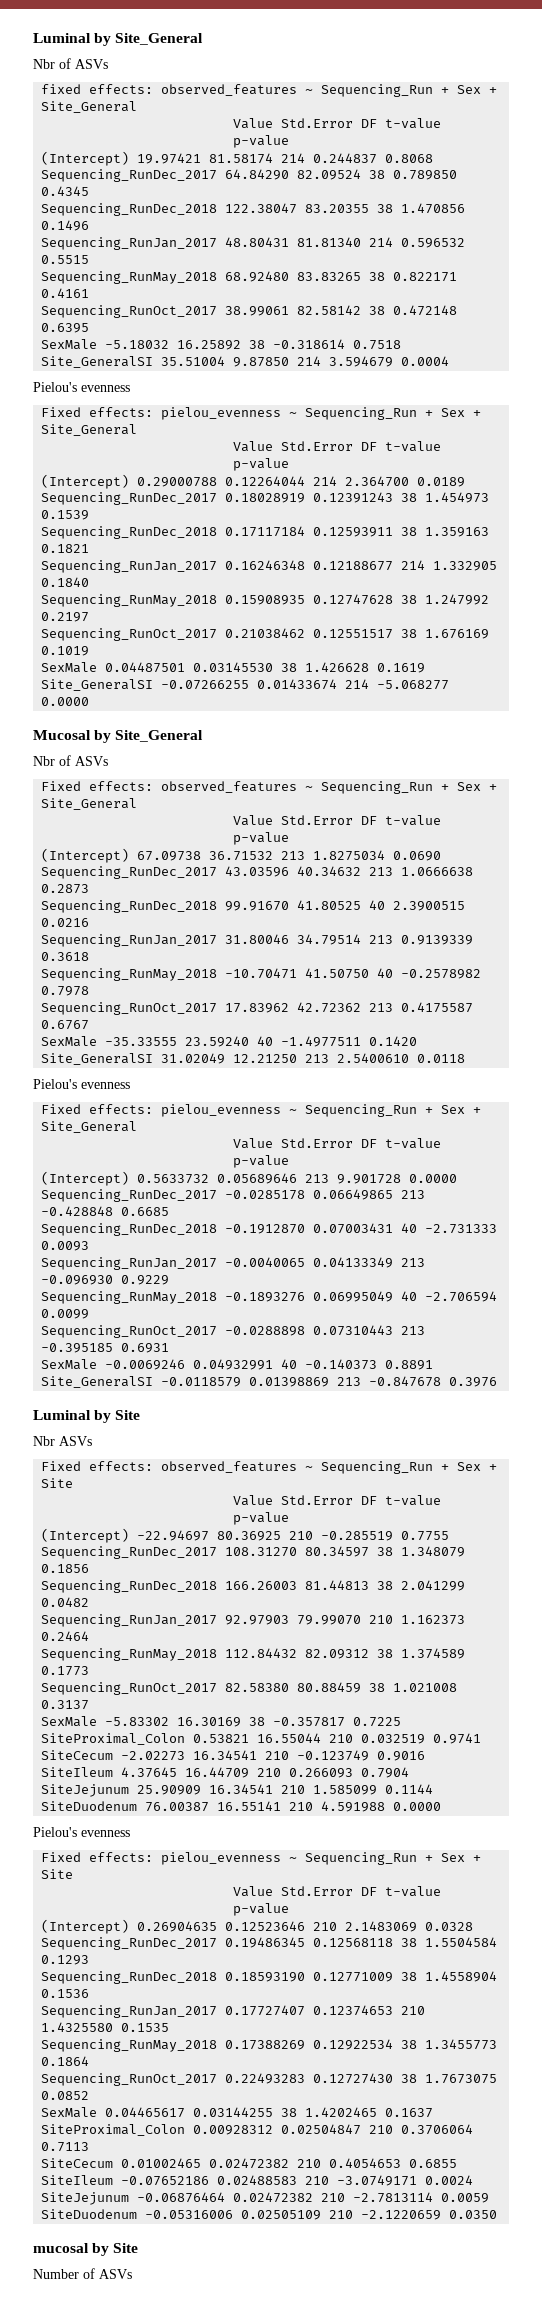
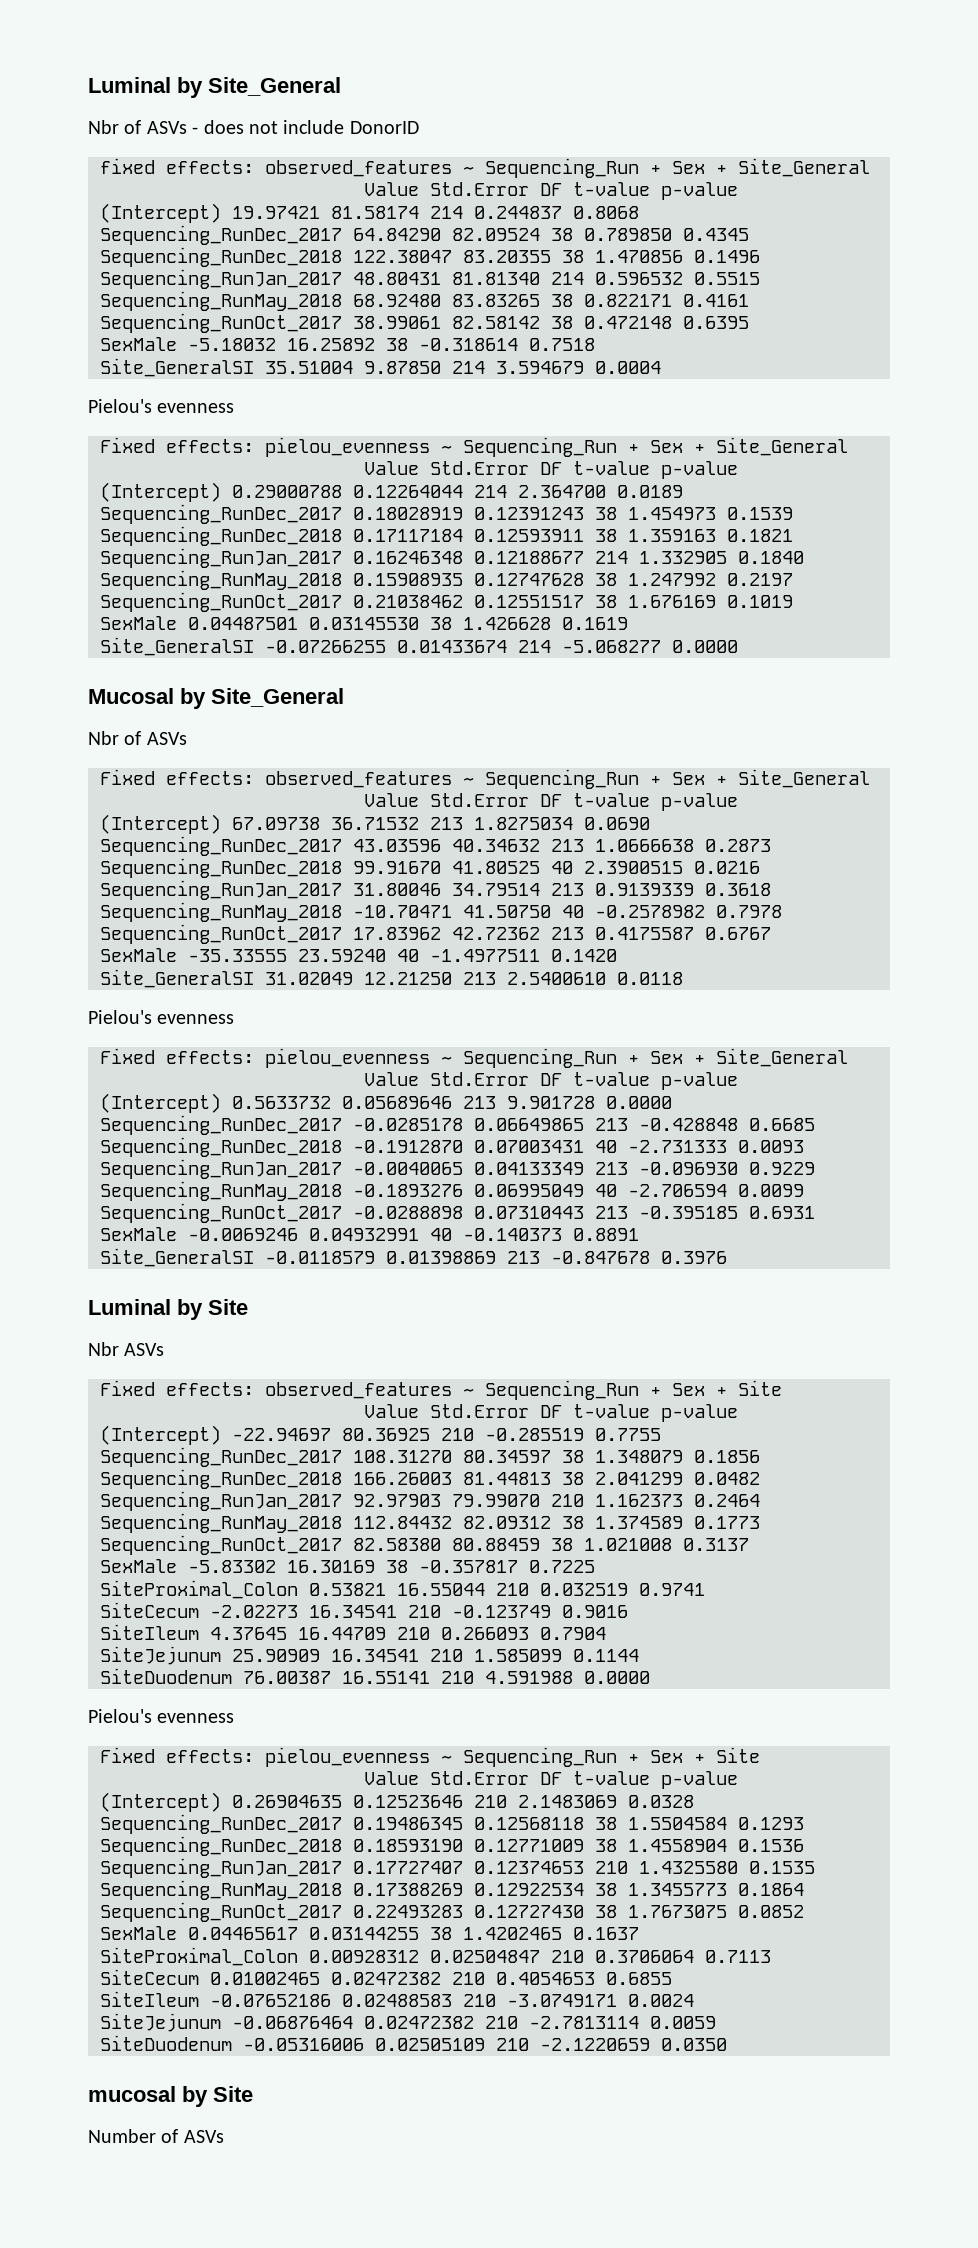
  Luminal by Site_General
- Nbr of ASVs
+ Nbr of ASVs - does not include DonorID

